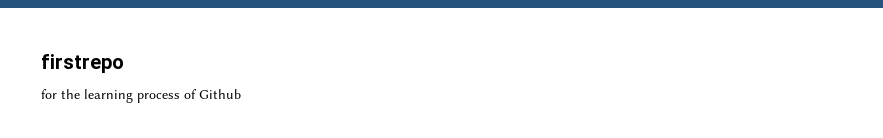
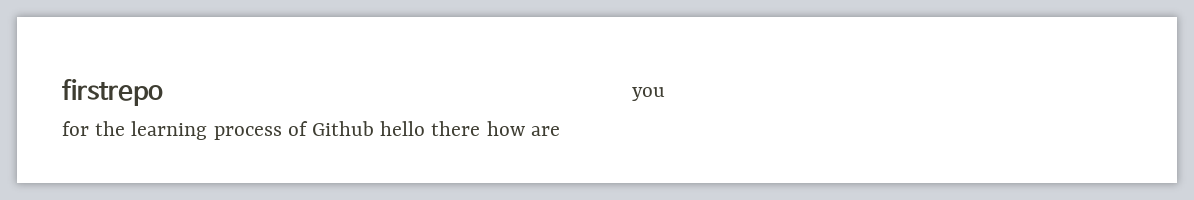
- for the learning process of Github
+ for the learning process of Github hello there how are you

